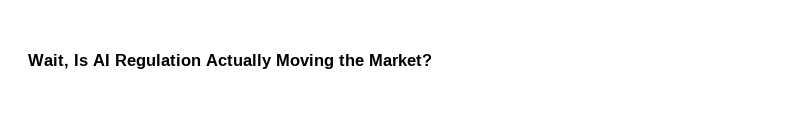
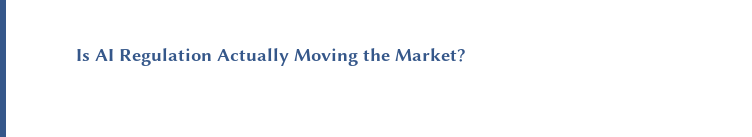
- Wait, Is AI Regulation Actually Moving the Market?
+ Is AI Regulation Actually Moving the Market?

